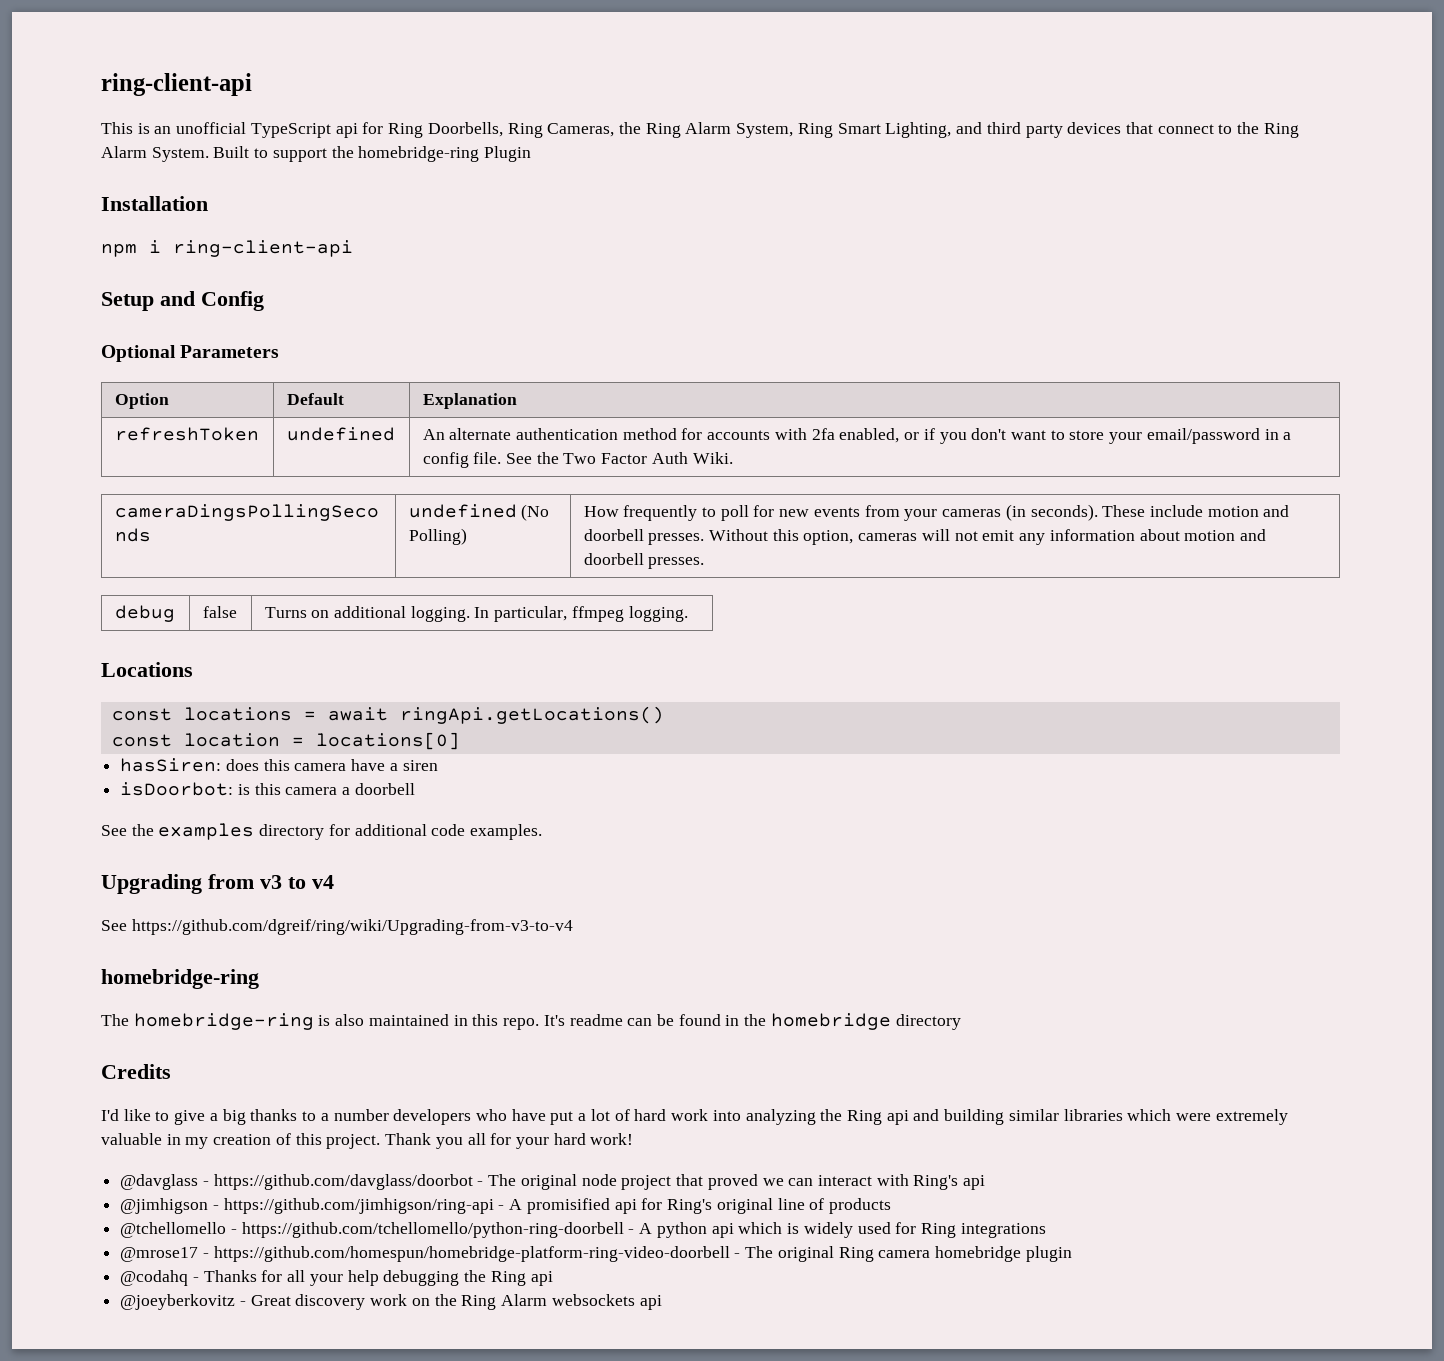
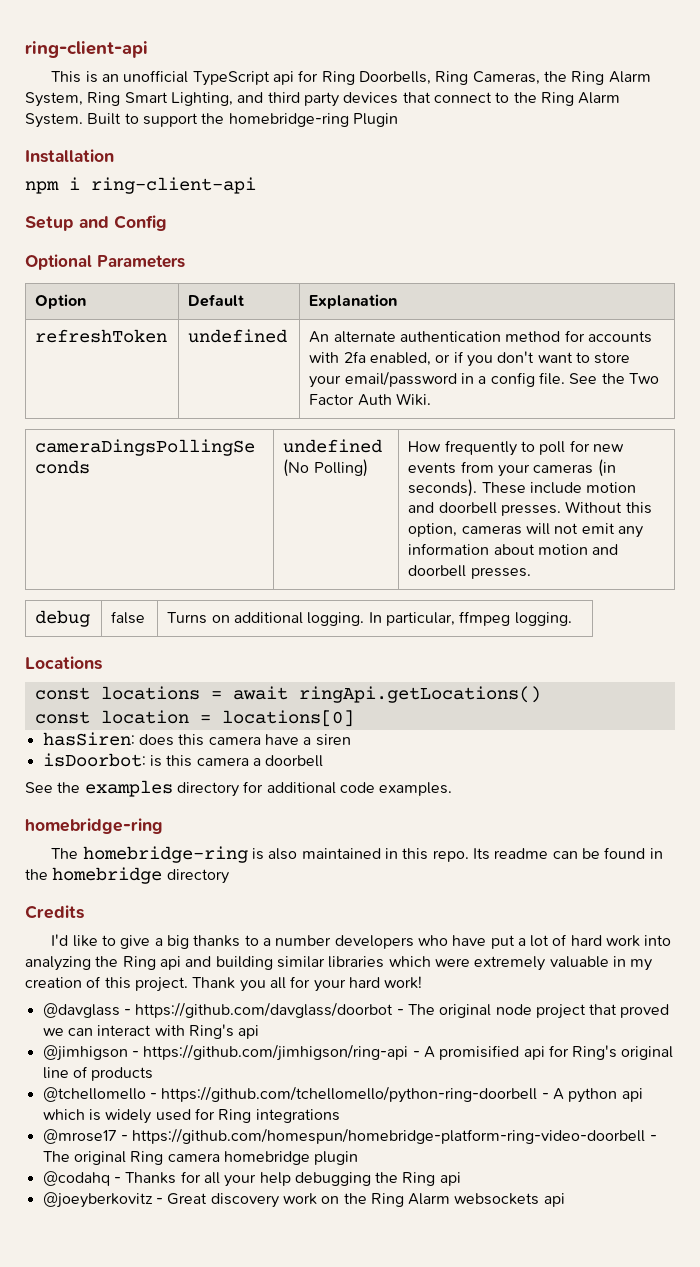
- Upgrading from v3 to v4
- See https://github.com/dgreif/ring/wiki/Upgrading-from-v3-to-v4
- It's readme can be found in the homebridge directory
+ Its readme can be found in the homebridge directory

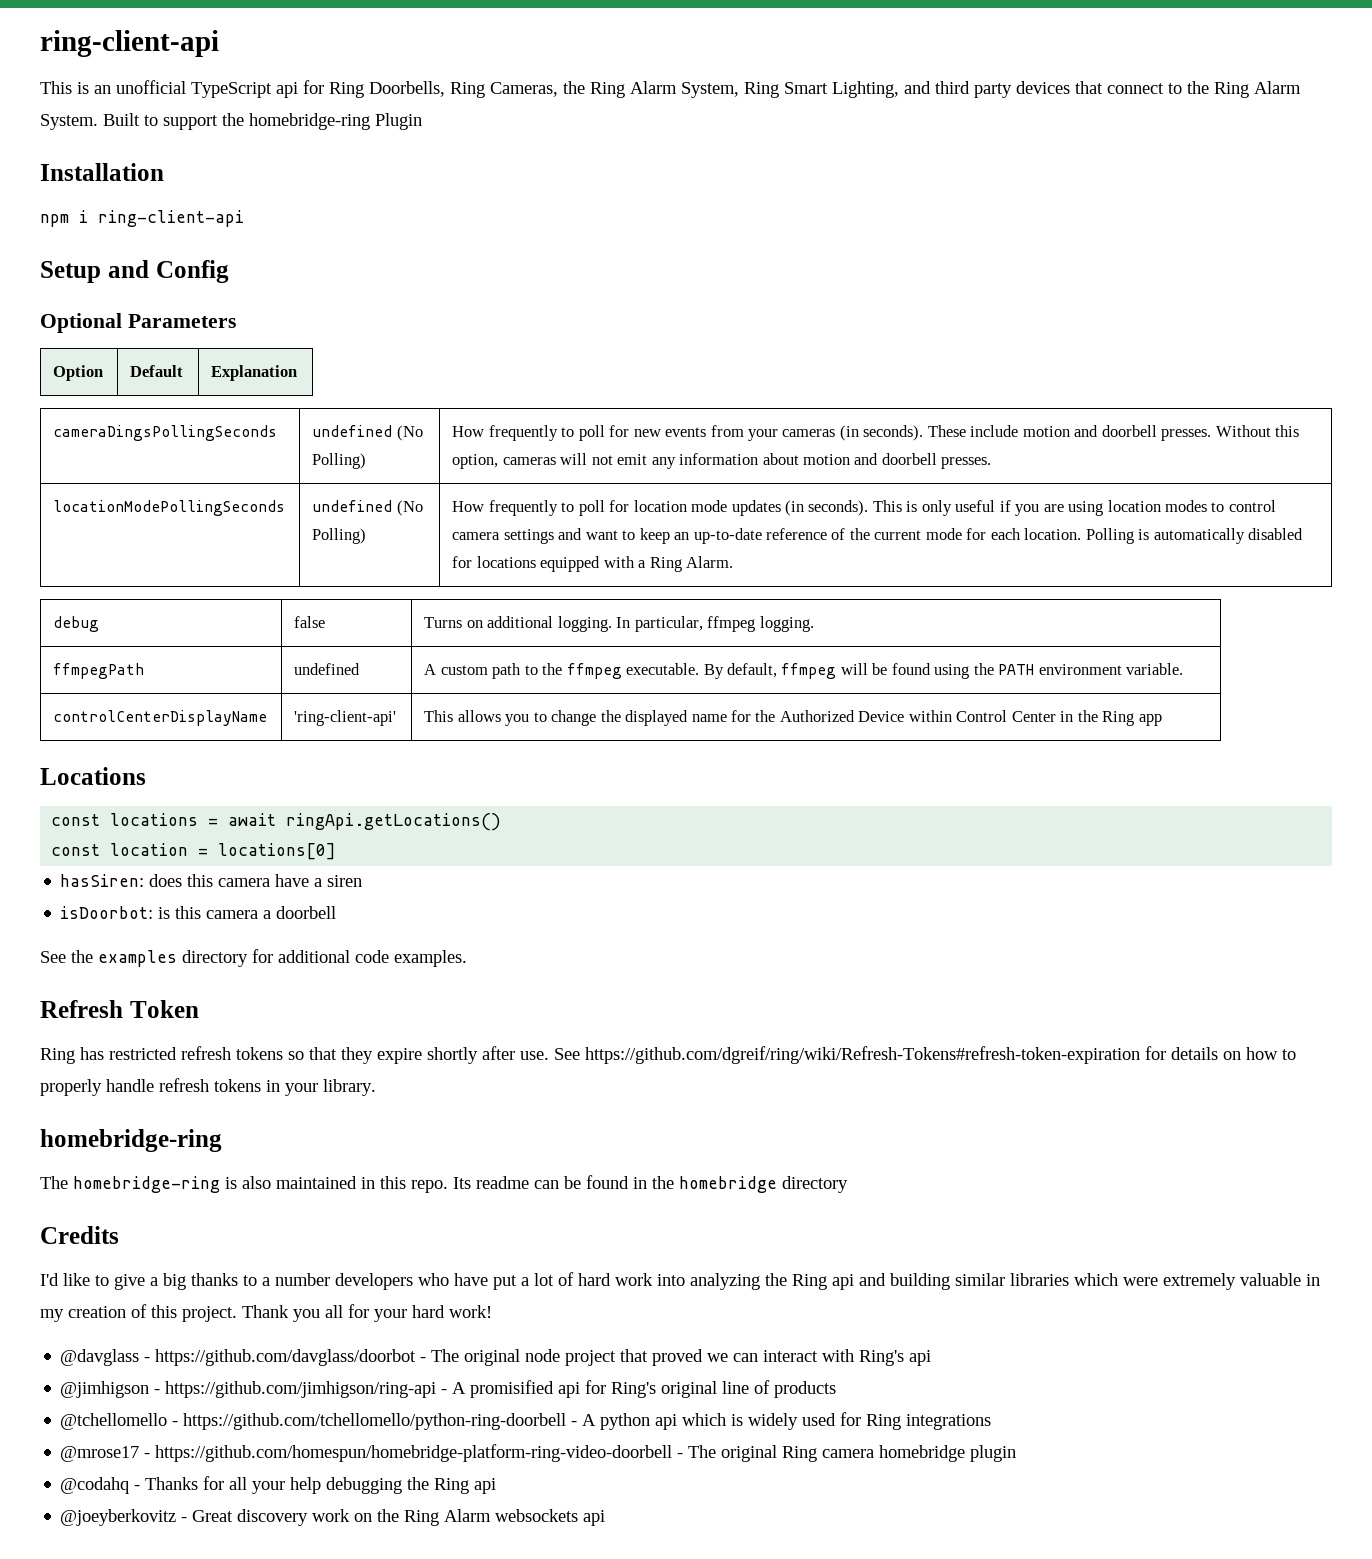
- refreshToken | undefined | An alternate authentication method for accounts with 2fa enabled, or if you don't want to store your email/password in a config file. See the Two Factor Auth Wiki.
+ locationModePollingSeconds | undefined (No Polling) | How frequently to poll for location mode updates (in seconds). This is only useful if you are using location modes to control camera settings and want to keep an up-to-date reference of the current mode for each location. Polling is automatically disabled for locations equipped with a Ring Alarm.
+ ffmpegPath | undefined | A custom path to the ffmpeg executable. By default, ffmpeg will be found using the PATH environment variable.
+ controlCenterDisplayName | 'ring-client-api' | This allows you to change the displayed name for the Authorized Device within Control Center in the Ring app
+ Refresh Token
+ Ring has restricted refresh tokens so that they expire shortly after use. See https://github.com/dgreif/ring/wiki/Refresh-Tokens#refresh-token-expiration for details on how to properly handle refresh tokens in your library.

